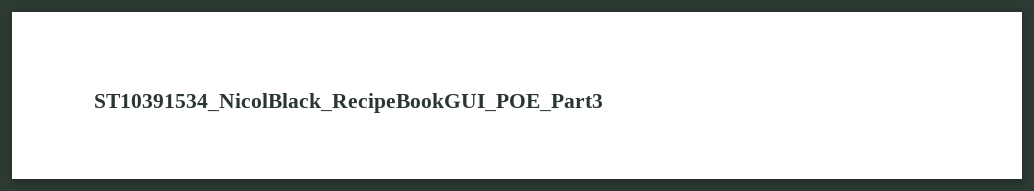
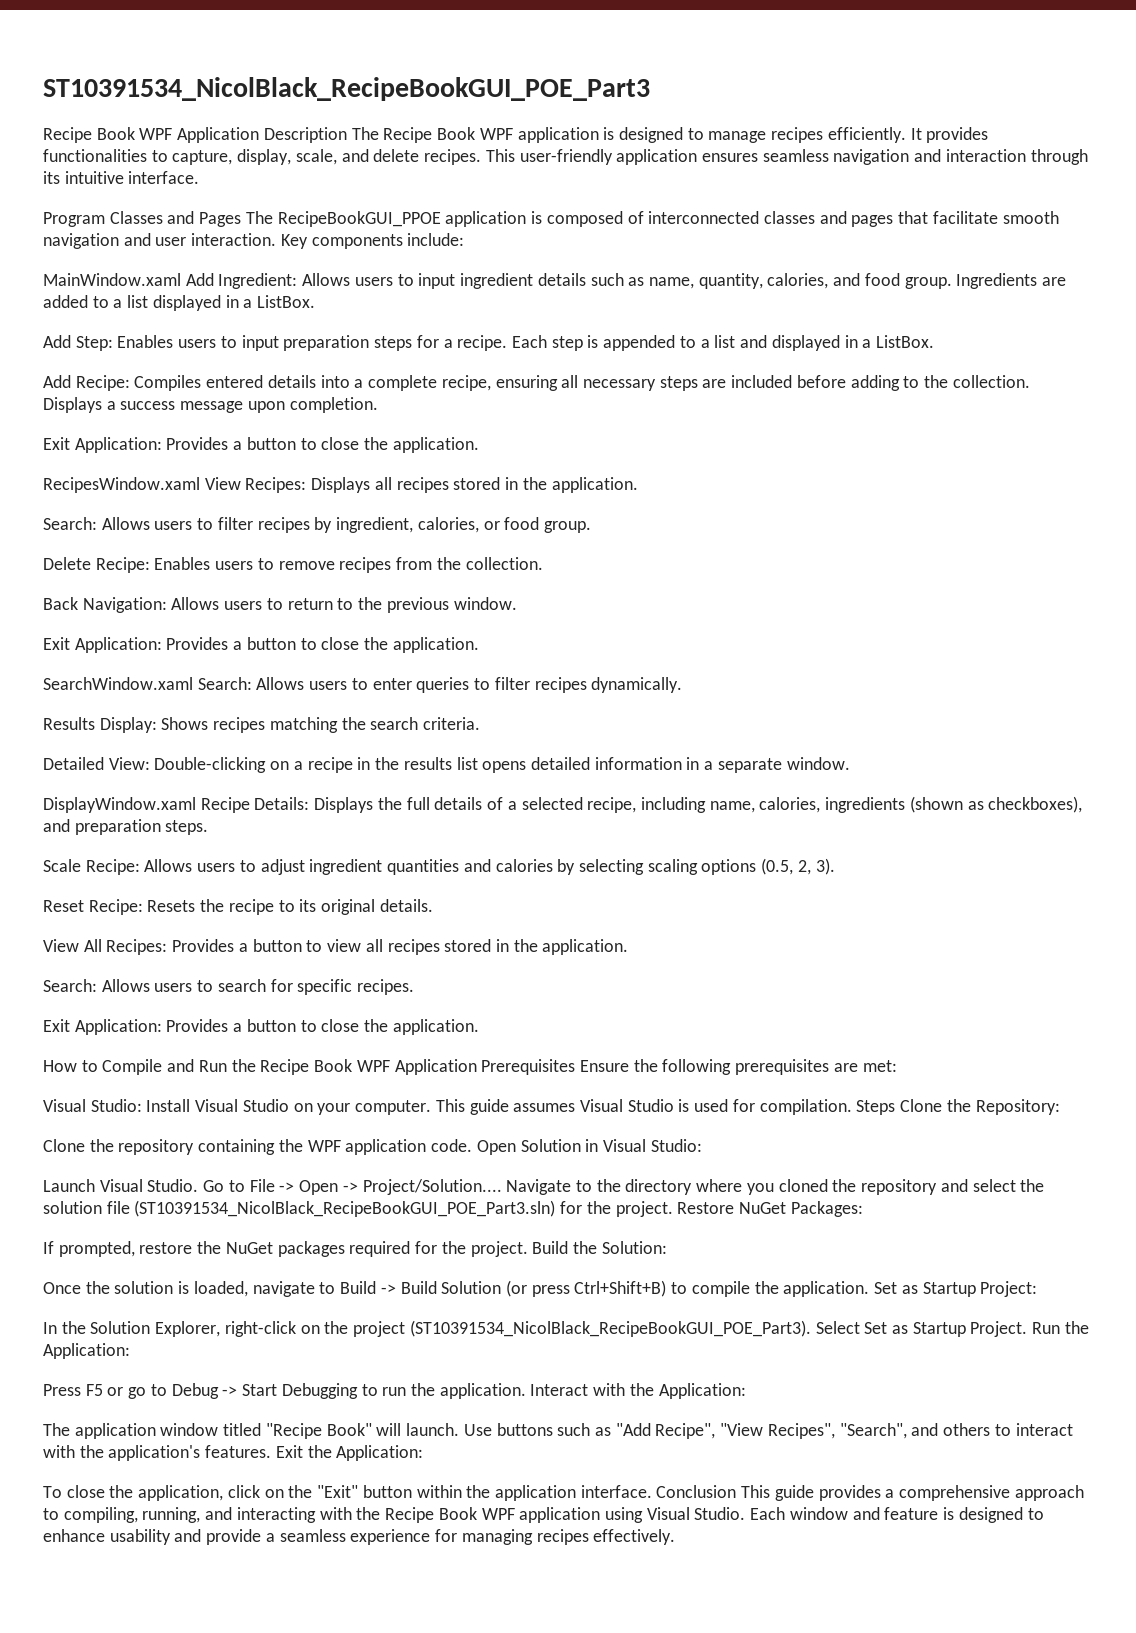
+ Recipe Book WPF Application Description The Recipe Book WPF application is designed to manage recipes efficiently. It provides functionalities to capture, display, scale, and delete recipes. This user-friendly application ensures seamless navigation and interaction through its intuitive interface.
+ Program Classes and Pages The RecipeBookGUI_PPOE application is composed of interconnected classes and pages that facilitate smooth navigation and user interaction. Key components include:
+ MainWindow.xaml Add Ingredient: Allows users to input ingredient details such as name, quantity, calories, and food group. Ingredients are added to a list displayed in a ListBox.
+ Add Step: Enables users to input preparation steps for a recipe. Each step is appended to a list and displayed in a ListBox.
+ Add Recipe: Compiles entered details into a complete recipe, ensuring all necessary steps are included before adding to the collection. Displays a success message upon completion.
+ Exit Application: Provides a button to close the application.
+ RecipesWindow.xaml View Recipes: Displays all recipes stored in the application.
+ Search: Allows users to filter recipes by ingredient, calories, or food group.
+ Delete Recipe: Enables users to remove recipes from the collection.
+ Back Navigation: Allows users to return to the previous window.
+ Exit Application: Provides a button to close the application.
+ SearchWindow.xaml Search: Allows users to enter queries to filter recipes dynamically.
+ Results Display: Shows recipes matching the search criteria.
+ Detailed View: Double-clicking on a recipe in the results list opens detailed information in a separate window.
+ DisplayWindow.xaml Recipe Details: Displays the full details of a selected recipe, including name, calories, ingredients (shown as checkboxes), and preparation steps.
+ Scale Recipe: Allows users to adjust ingredient quantities and calories by selecting scaling options (0.5, 2, 3).
+ Reset Recipe: Resets the recipe to its original details.
+ View All Recipes: Provides a button to view all recipes stored in the application.
+ Search: Allows users to search for specific recipes.
+ Exit Application: Provides a button to close the application.
+ How to Compile and Run the Recipe Book WPF Application Prerequisites Ensure the following prerequisites are met:
+ Visual Studio: Install Visual Studio on your computer. This guide assumes Visual Studio is used for compilation. Steps Clone the Repository:
+ Clone the repository containing the WPF application code. Open Solution in Visual Studio:
+ Launch Visual Studio. Go to File -> Open -> Project/Solution.... Navigate to the directory where you cloned the repository and select the solution file (ST10391534_NicolBlack_RecipeBookGUI_POE_Part3.sln) for the project. Restore NuGet Packages:
+ If prompted, restore the NuGet packages required for the project. Build the Solution:
+ Once the solution is loaded, navigate to Build -> Build Solution (or press Ctrl+Shift+B) to compile the application. Set as Startup Project:
+ In the Solution Explorer, right-click on the project (ST10391534_NicolBlack_RecipeBookGUI_POE_Part3). Select Set as Startup Project. Run the Application:
+ Press F5 or go to Debug -> Start Debugging to run the application. Interact with the Application:
+ The application window titled "Recipe Book" will launch. Use buttons such as "Add Recipe", "View Recipes", "Search", and others to interact with the application's features. Exit the Application:
+ To close the application, click on the "Exit" button within the application interface. Conclusion This guide provides a comprehensive approach to compiling, running, and interacting with the Recipe Book WPF application using Visual Studio. Each window and feature is designed to enhance usability and provide a seamless experience for managing recipes effectively.

